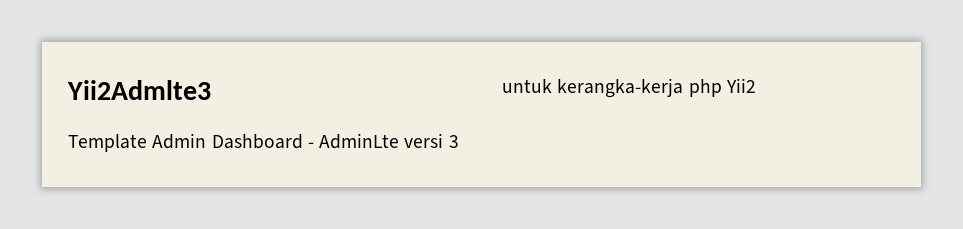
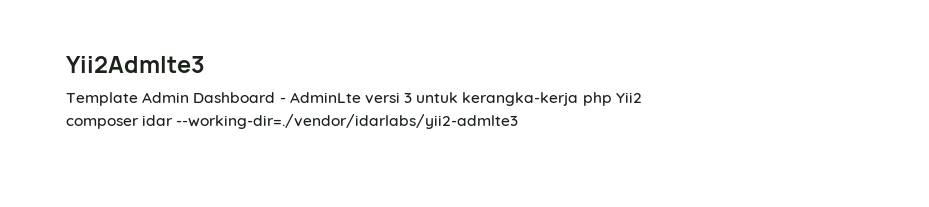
+ composer idar --working-dir=./vendor/idarlabs/yii2-admlte3

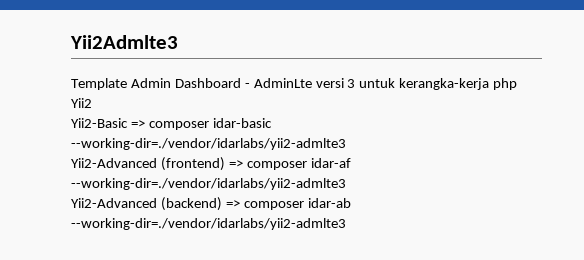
- composer idar --working-dir=./vendor/idarlabs/yii2-admlte3
+ Yii2-Basic => composer idar-basic --working-dir=./vendor/idarlabs/yii2-admlte3
+ Yii2-Advanced (frontend) => composer idar-af --working-dir=./vendor/idarlabs/yii2-admlte3
+ Yii2-Advanced (backend) => composer idar-ab --working-dir=./vendor/idarlabs/yii2-admlte3

